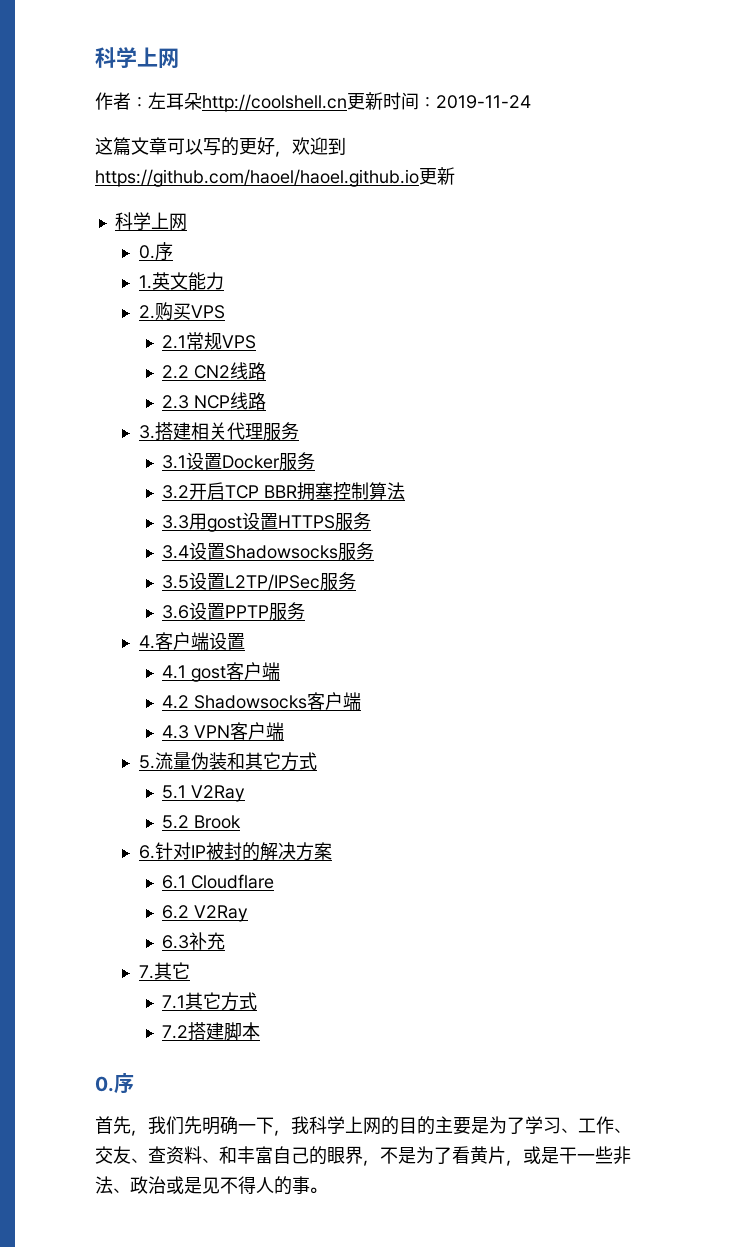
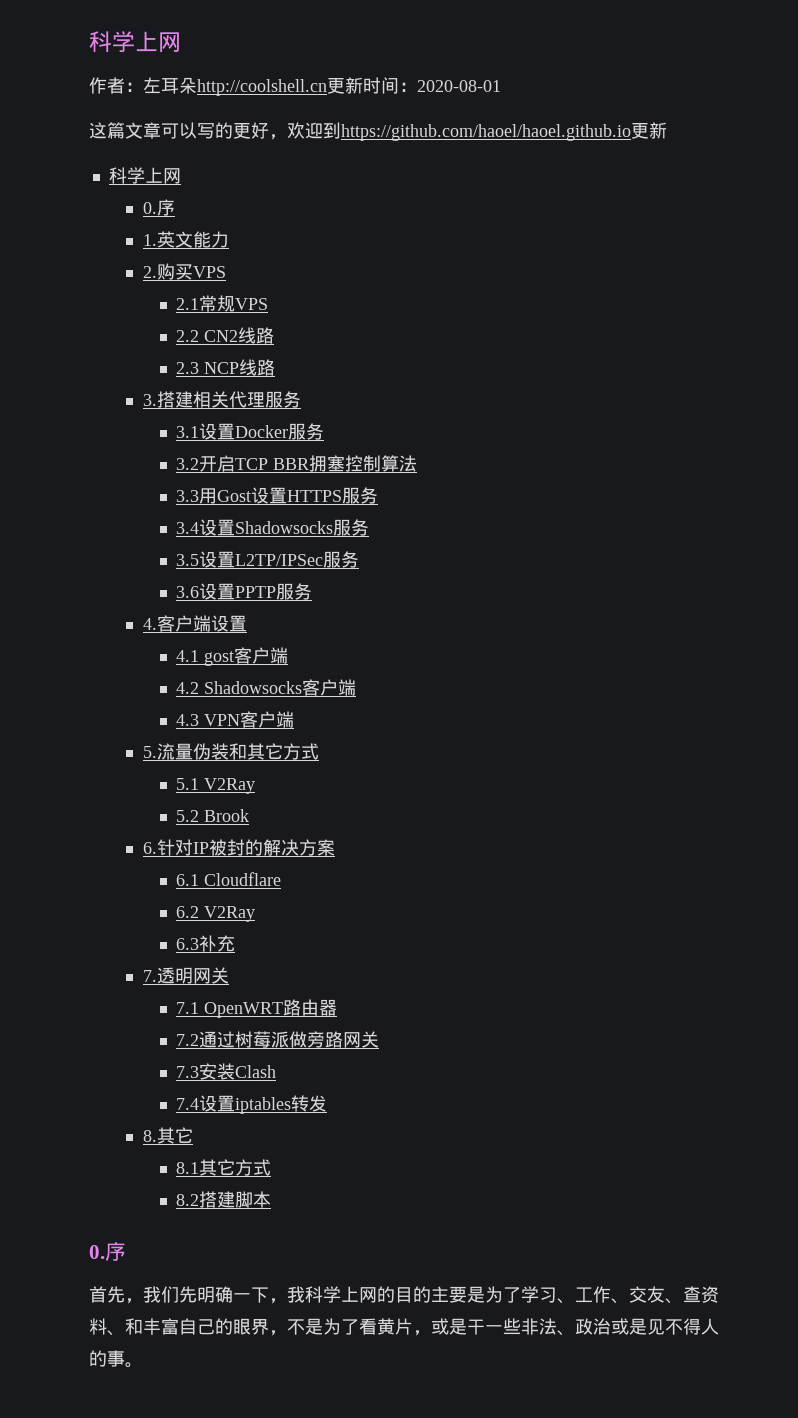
- 作者：左耳朵http://coolshell.cn更新时间：2019-11-24
+ 作者：左耳朵http://coolshell.cn更新时间：2020-08-01
- 3.3用gost设置HTTPS服务
+ 3.3用Gost设置HTTPS服务
- 7.其它
+ 7.透明网关
+ 7.1 OpenWRT路由器
+ 7.2通过树莓派做旁路网关
+ 7.3安装Clash
+ 7.4设置iptables转发
+ 8.其它
- 7.1其它方式
- 7.2搭建脚本
+ 8.1其它方式
+ 8.2搭建脚本

